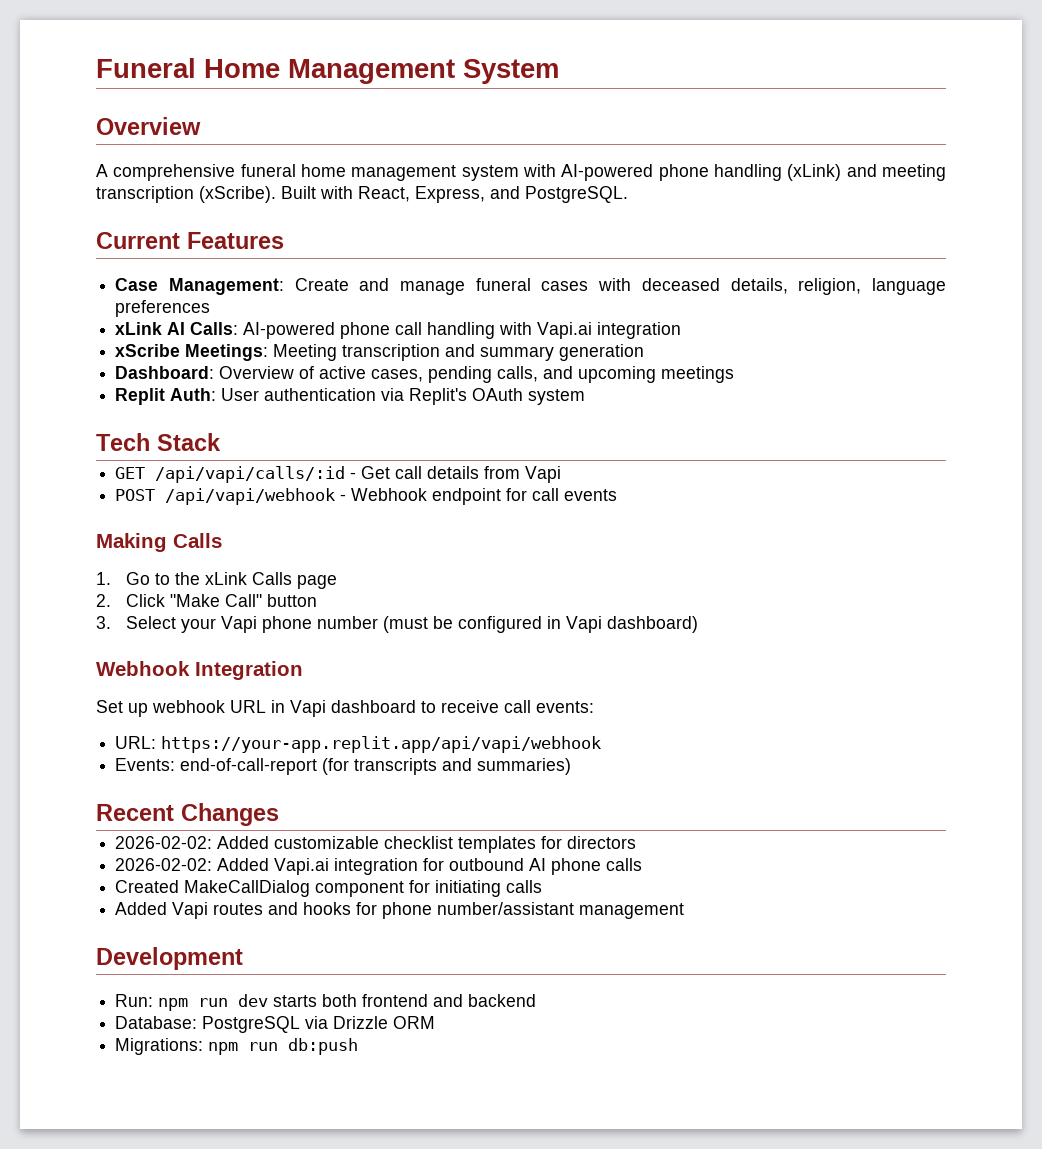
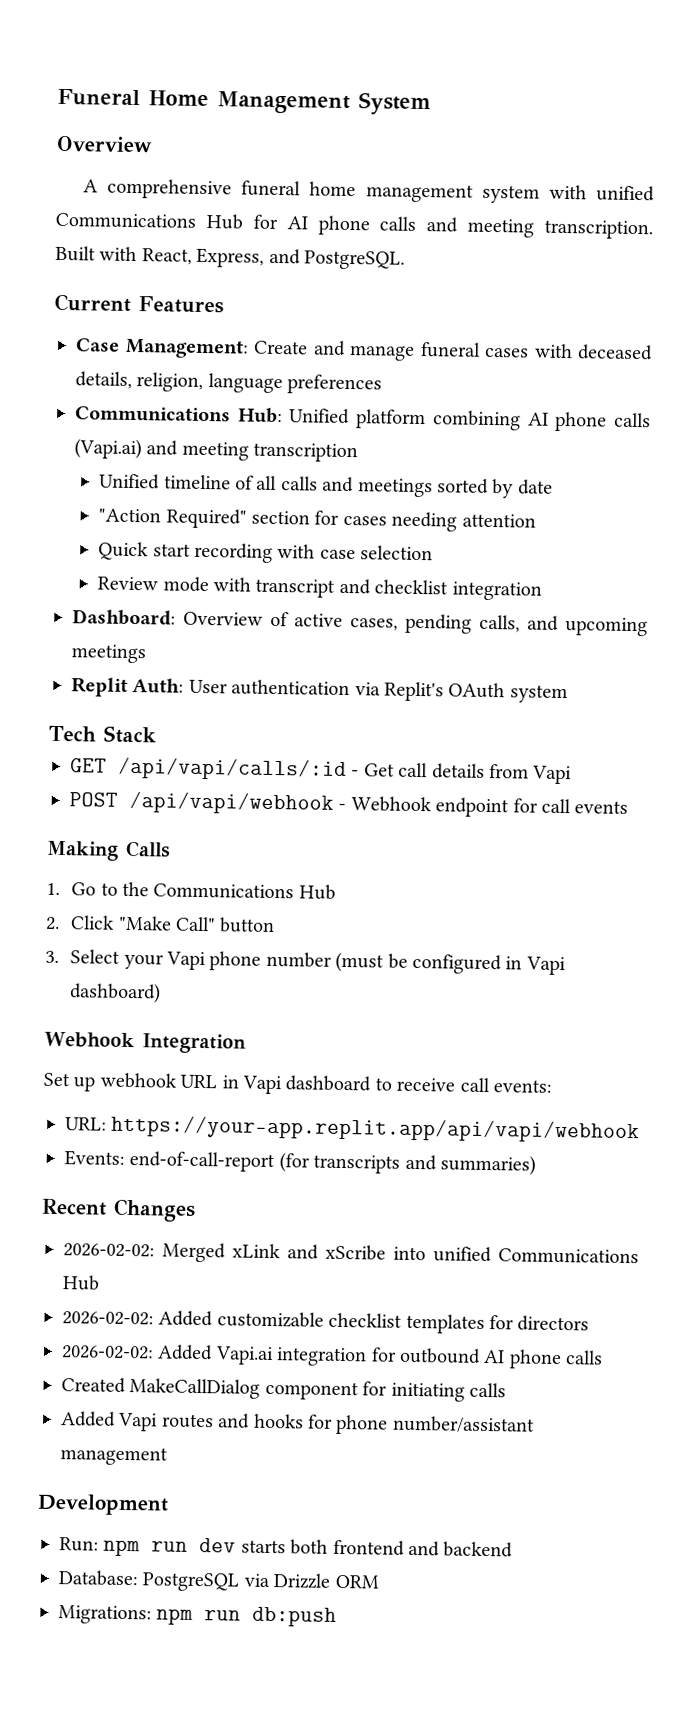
- A comprehensive funeral home management system with AI-powered phone handling (xLink) and meeting transcription (xScribe).
+ A comprehensive funeral home management system with unified Communications Hub for AI phone calls and meeting transcription.
- xLink AI Calls: AI-powered phone call handling with Vapi.ai integration
- xScribe Meetings: Meeting transcription and summary generation
+ Communications Hub: Unified platform combining AI phone calls (Vapi.ai) and meeting transcription
+ Unified timeline of all calls and meetings sorted by date
+ "Action Required" section for cases needing attention
+ Quick start recording with case selection
+ Review mode with transcript and checklist integration
- 1. Go to the xLink Calls page
+ 1. Go to the Communications Hub
+ 2026-02-02: Merged xLink and xScribe into unified Communications Hub

